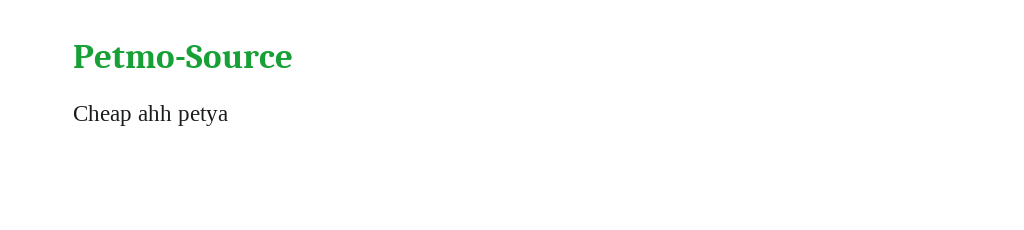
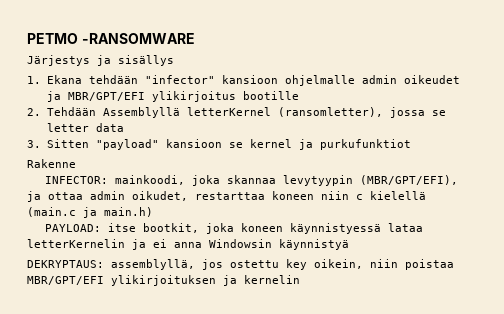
- Petmo-Source
- Cheap ahh petya
+ PETMO -RANSOMWARE
+ Järjestys ja sisällys
+ 1. Ekana tehdään "infector" kansioon ohjelmalle admin oikeudet ja MBR/GPT/EFI ylikirjoitus bootille
+ 2. Tehdään Assemblyllä letterKernel (ransomletter), jossa se letter data
+ 3. Sitten "payload" kansioon se kernel ja purkufunktiot
+ Rakenne
+ INFECTOR: mainkoodi, joka skannaa levytyypin (MBR/GPT/EFI), ja ottaa admin oikudet, restarttaa koneen niin c kielellä (main.c ja main.h)
+ PAYLOAD: itse bootkit, joka koneen käynnistyessä lataa letterKernelin ja ei anna Windowsin käynnistyä
+ DEKRYPTAUS: assemblyllä, jos ostettu key oikein, niin poistaa MBR/GPT/EFI ylikirjoituksen ja kernelin

